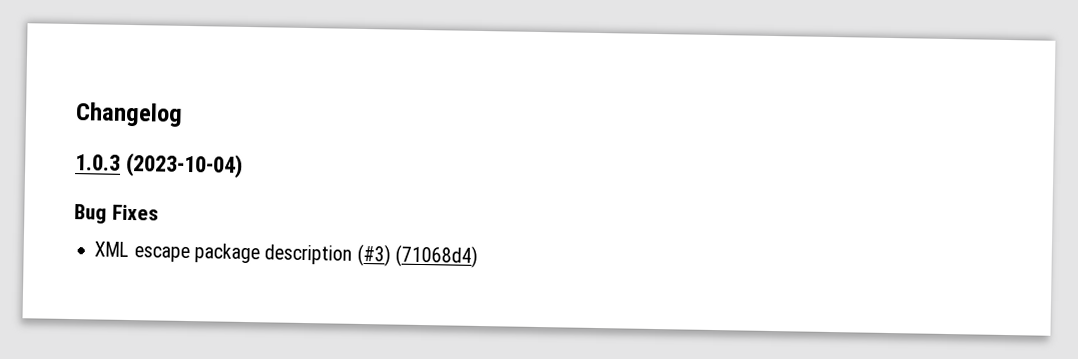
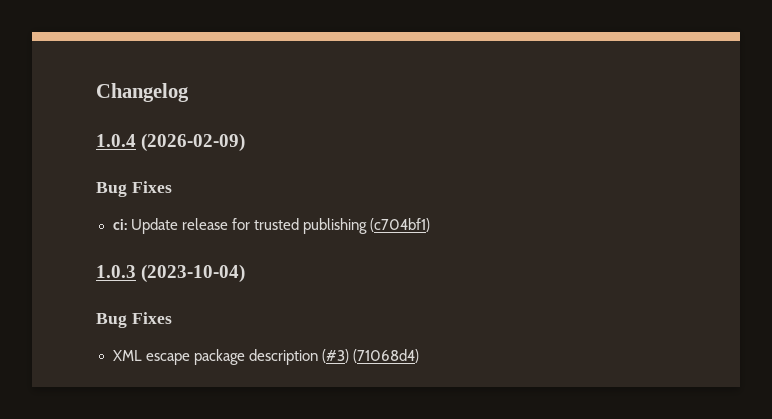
+ 1.0.4 (2026-02-09)
+ Bug Fixes
+ ci: Update release for trusted publishing (c704bf1)

